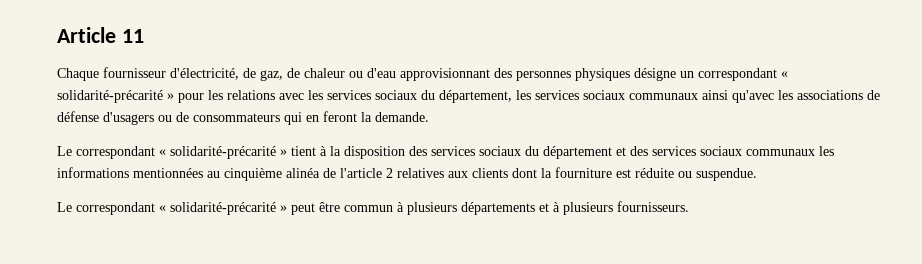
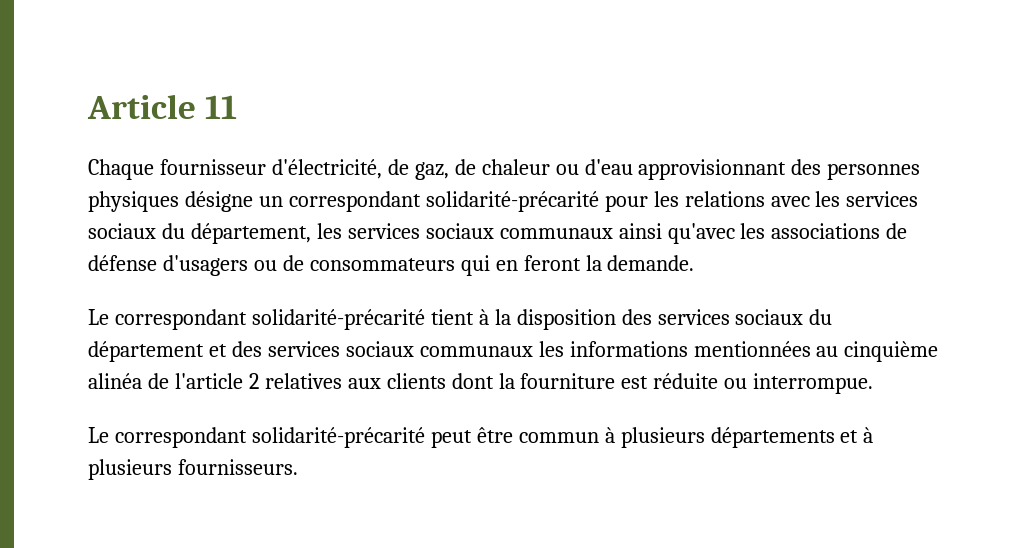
- Chaque fournisseur d'électricité, de gaz, de chaleur ou d'eau approvisionnant des personnes physiques désigne un correspondant « solidarité-précarité » pour les relations avec les services sociaux du département, les services sociaux communaux ainsi qu'avec les associations de défense d'usagers ou de consommateurs qui en feront la demande.
+ Chaque fournisseur d'électricité, de gaz, de chaleur ou d'eau approvisionnant des personnes physiques désigne un correspondant solidarité-précarité pour les relations avec les services sociaux du département, les services sociaux communaux ainsi qu'avec les associations de défense d'usagers ou de consommateurs qui en feront la demande.
- Le correspondant « solidarité-précarité » tient à la disposition des services sociaux du département et des services sociaux communaux les informations mentionnées au cinquième alinéa de l'article 2 relatives aux clients dont la fourniture est réduite ou suspendue.
- Le correspondant « solidarité-précarité » peut être commun à plusieurs départements et à plusieurs fournisseurs.
+ Le correspondant solidarité-précarité tient à la disposition des services sociaux du département et des services sociaux communaux les informations mentionnées au cinquième alinéa de l'article 2 relatives aux clients dont la fourniture est réduite ou interrompue.
+ Le correspondant solidarité-précarité peut être commun à plusieurs départements et à plusieurs fournisseurs.

